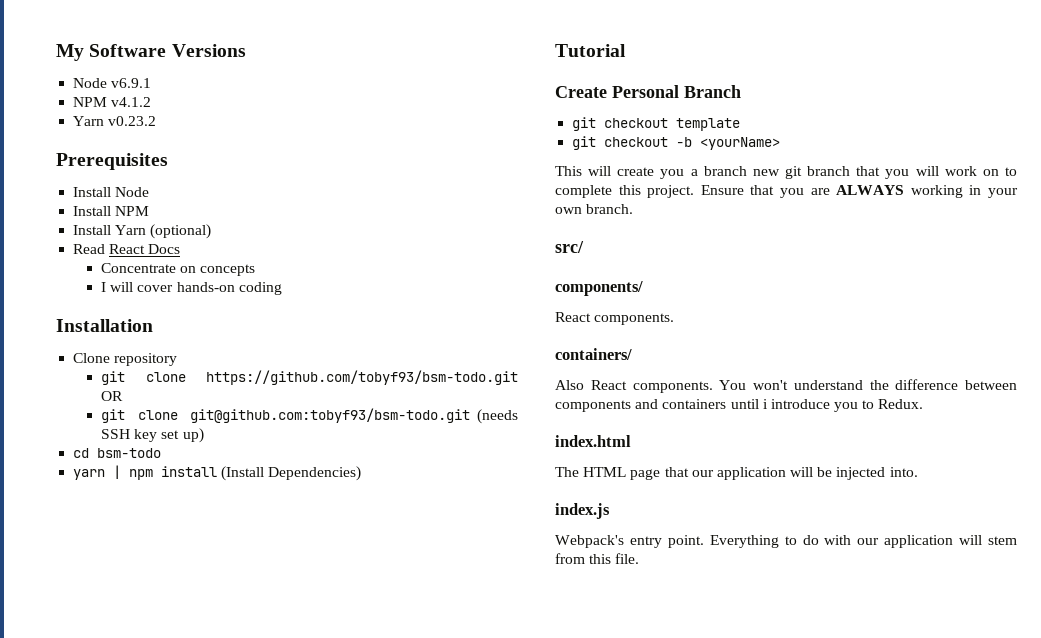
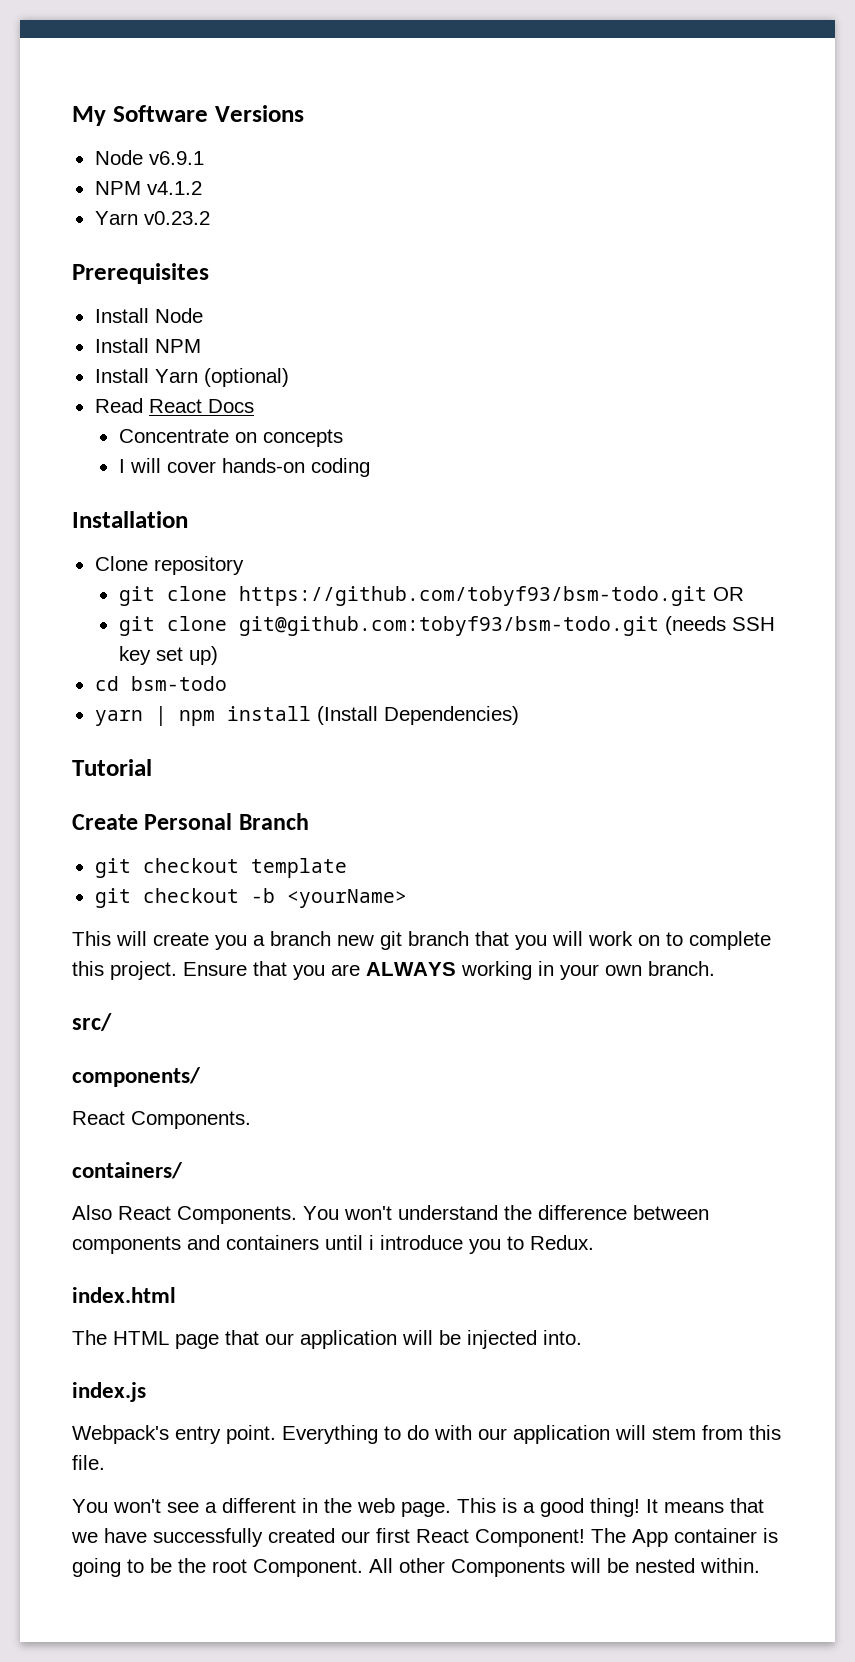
  components/
- React components.
+ React Components.
- Also React components.
+ Also React Components.
+ You won't see a different in the web page. This is a good thing! It means that we have successfully created our first React Component! The App container is going to be the root Component. All other Components will be nested within.

